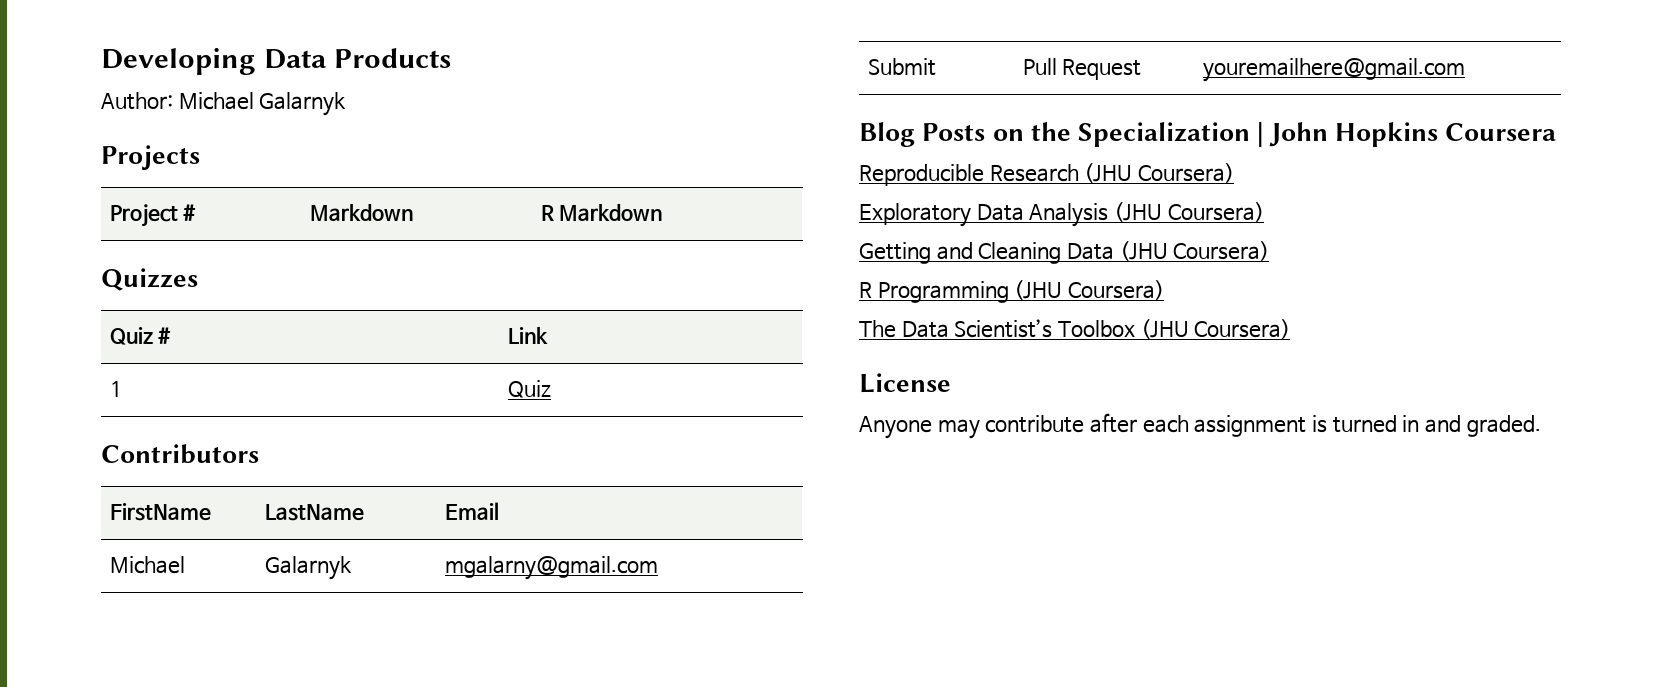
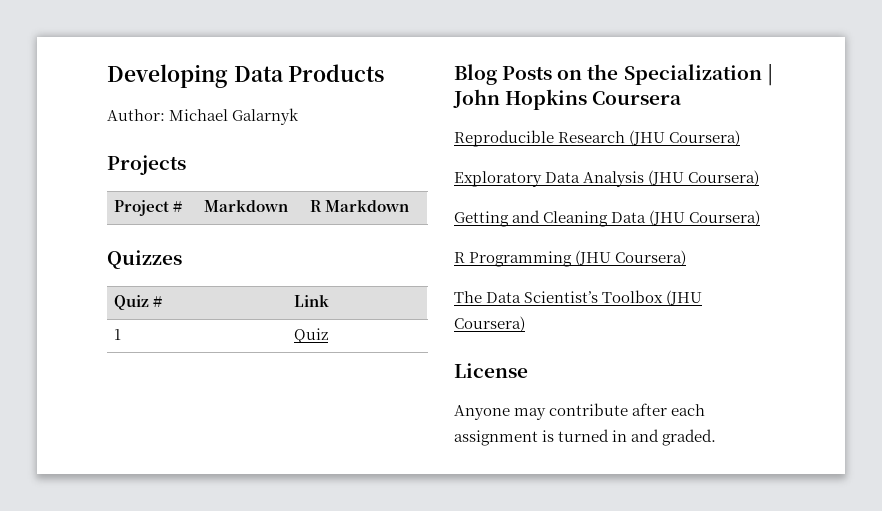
- Contributors
- FirstName | LastName | Email
- Michael | Galarnyk | mgalarny@gmail.com
- Submit | Pull Request | youremailhere@gmail.com

